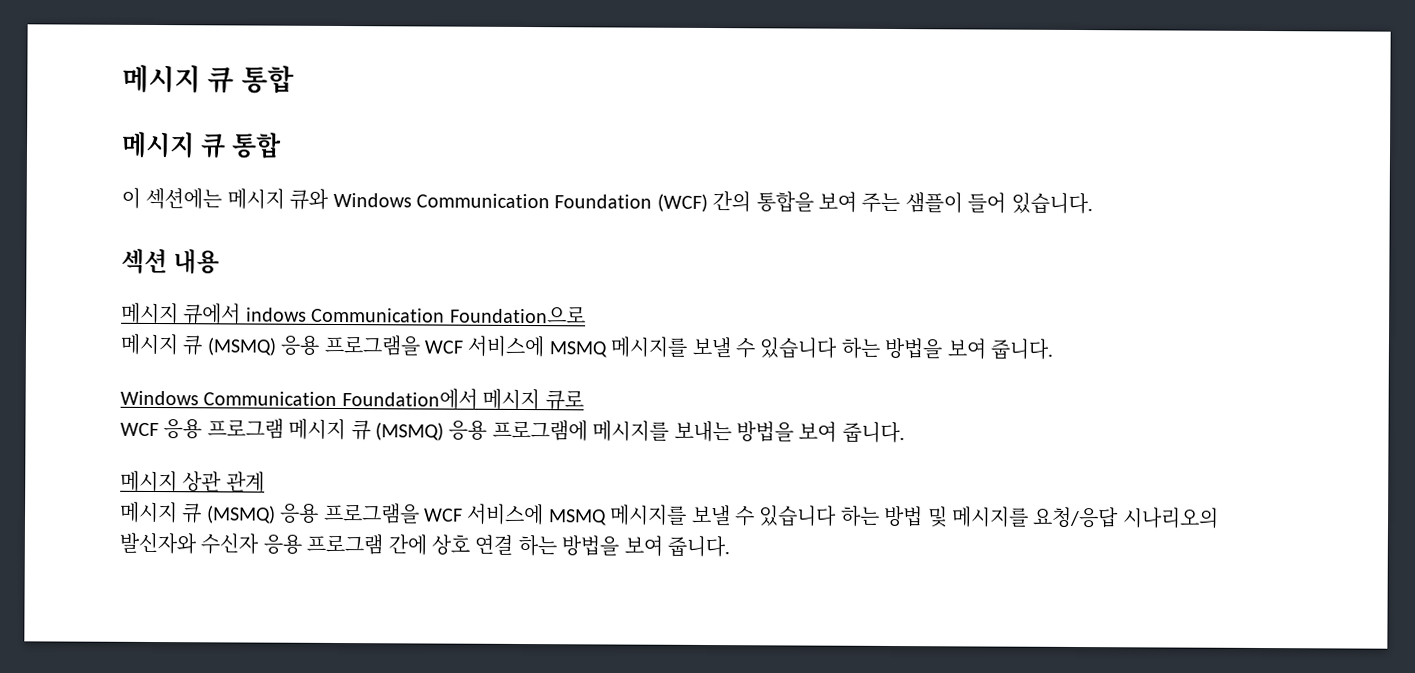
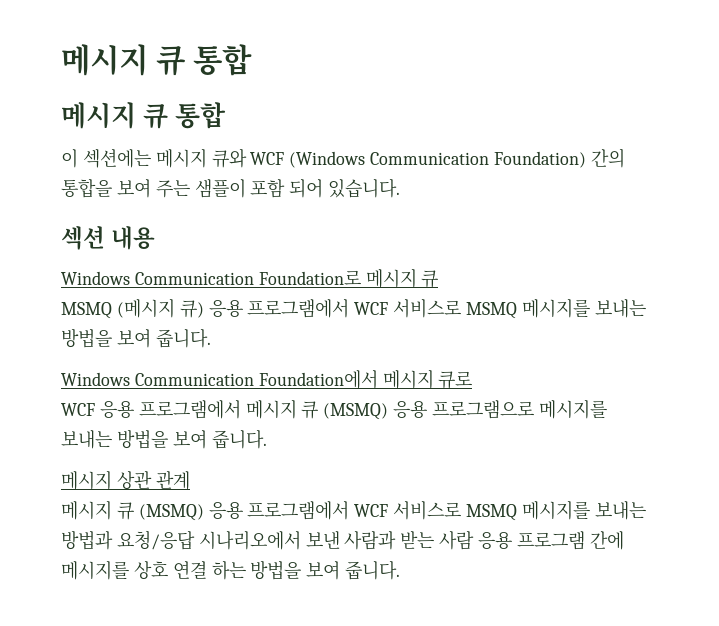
- 이 섹션에는 메시지 큐와 Windows Communication Foundation (WCF) 간의 통합을 보여 주는 샘플이 들어 있습니다.
+ 이 섹션에는 메시지 큐와 WCF (Windows Communication Foundation) 간의 통합을 보여 주는 샘플이 포함 되어 있습니다.
- 메시지 큐에서 indows Communication Foundation으로
- 메시지 큐 (MSMQ) 응용 프로그램을 WCF 서비스에 MSMQ 메시지를 보낼 수 있습니다 하는 방법을 보여 줍니다.
+ Windows Communication Foundation로 메시지 큐
+ MSMQ (메시지 큐) 응용 프로그램에서 WCF 서비스로 MSMQ 메시지를 보내는 방법을 보여 줍니다.
- WCF 응용 프로그램 메시지 큐 (MSMQ) 응용 프로그램에 메시지를 보내는 방법을 보여 줍니다.
+ WCF 응용 프로그램에서 메시지 큐 (MSMQ) 응용 프로그램으로 메시지를 보내는 방법을 보여 줍니다.
- 메시지 큐 (MSMQ) 응용 프로그램을 WCF 서비스에 MSMQ 메시지를 보낼 수 있습니다 하는 방법 및 메시지를 요청/응답 시나리오의 발신자와 수신자 응용 프로그램 간에 상호 연결 하는 방법을 보여 줍니다.
+ 메시지 큐 (MSMQ) 응용 프로그램에서 WCF 서비스로 MSMQ 메시지를 보내는 방법과 요청/응답 시나리오에서 보낸 사람과 받는 사람 응용 프로그램 간에 메시지를 상호 연결 하는 방법을 보여 줍니다.

